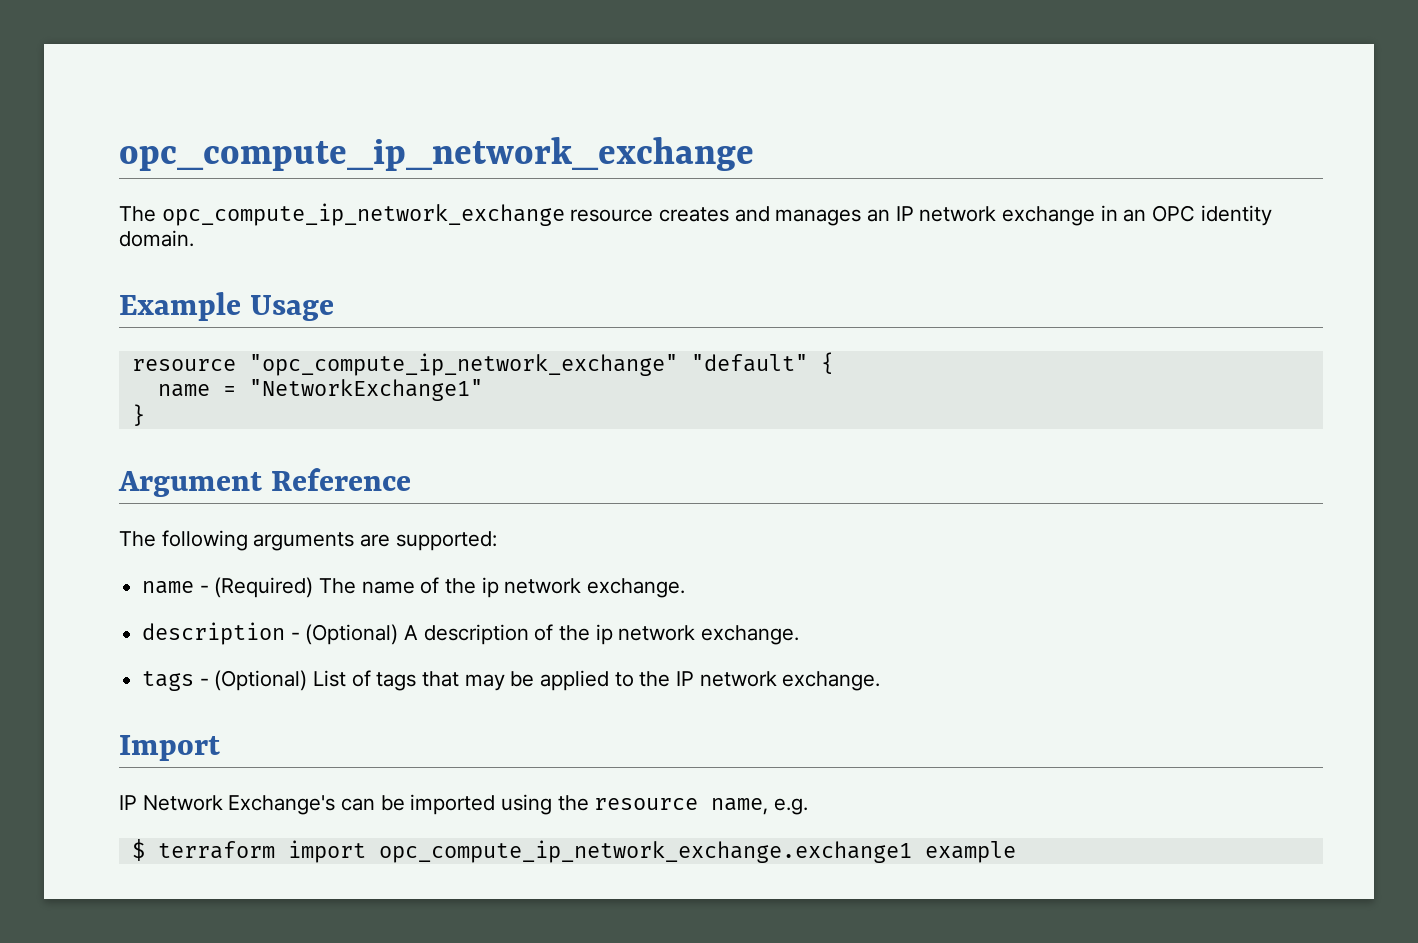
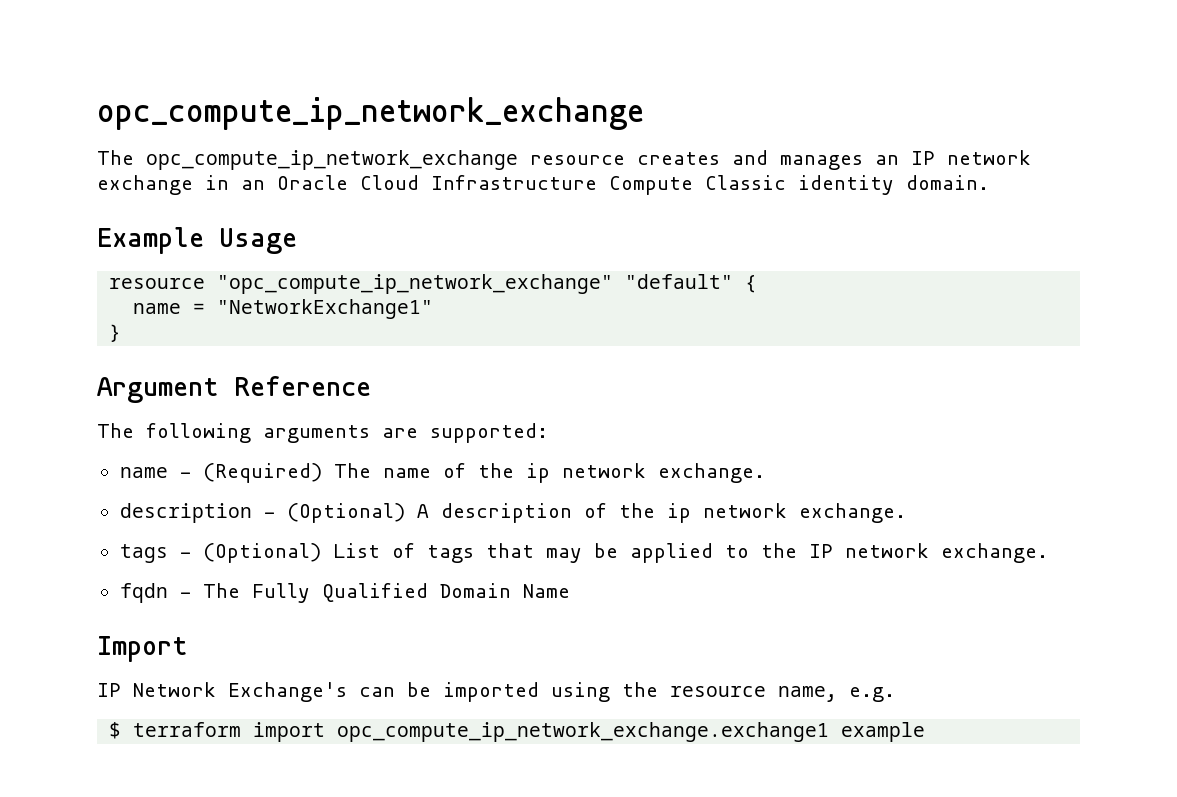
- The opc_compute_ip_network_exchange resource creates and manages an IP network exchange in an OPC identity domain.
+ The opc_compute_ip_network_exchange resource creates and manages an IP network exchange in an Oracle Cloud Infrastructure Compute Classic identity domain.
+ fqdn - The Fully Qualified Domain Name

